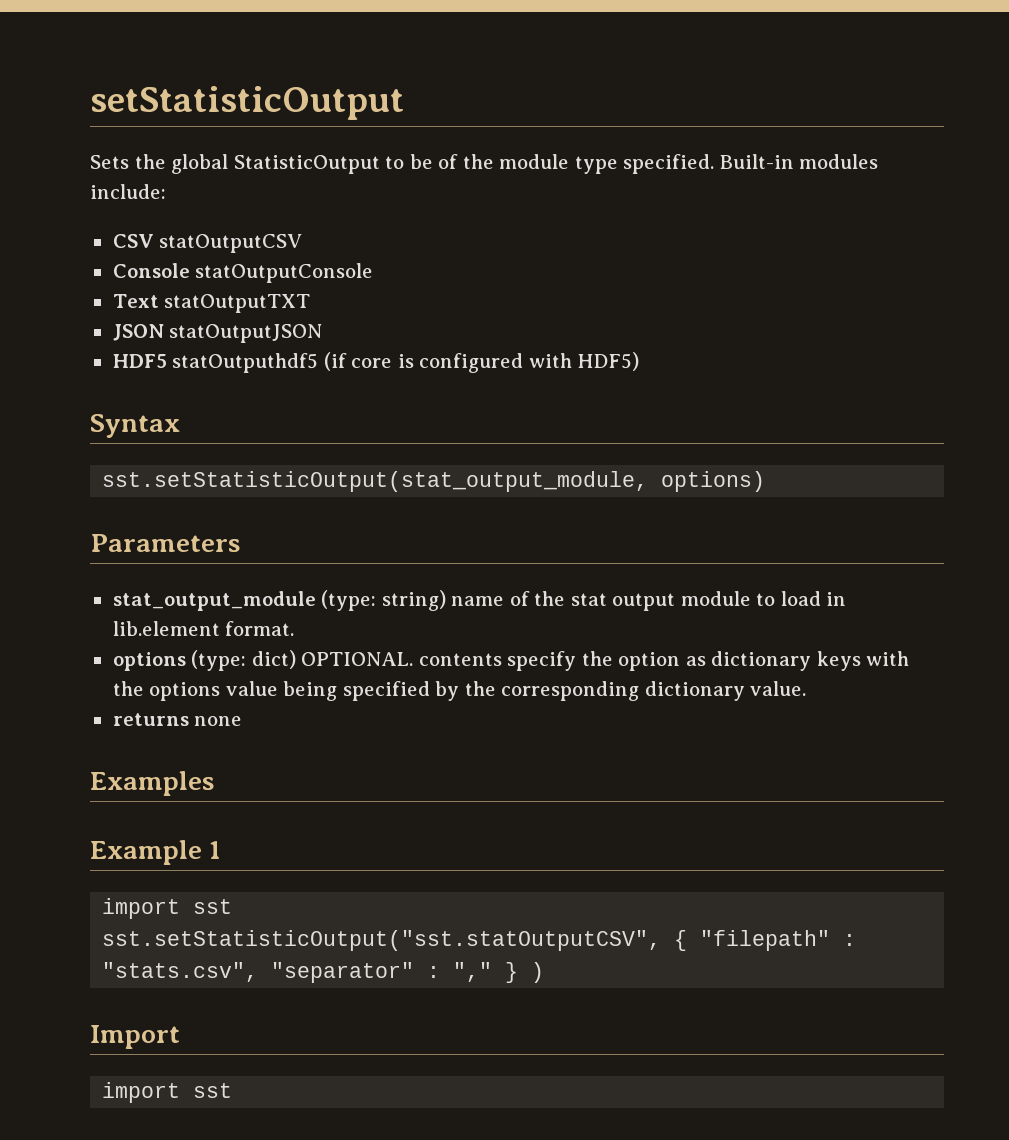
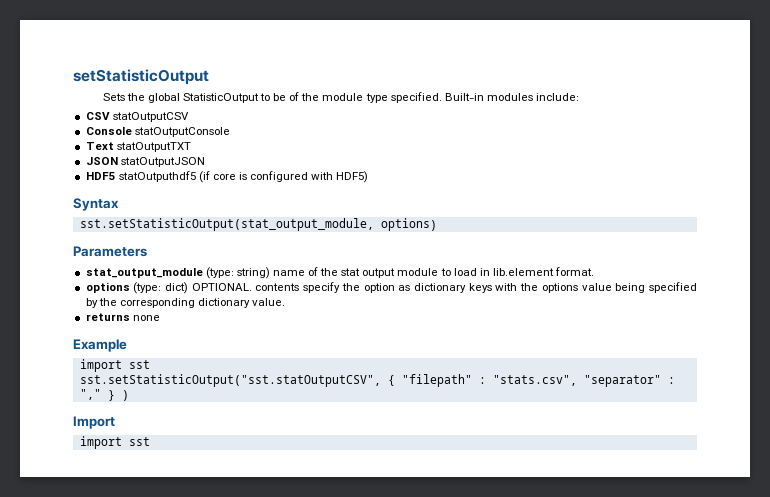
- Examples
- Example 1
+ Example

